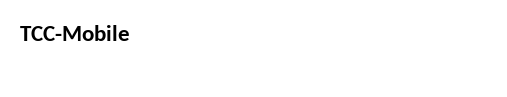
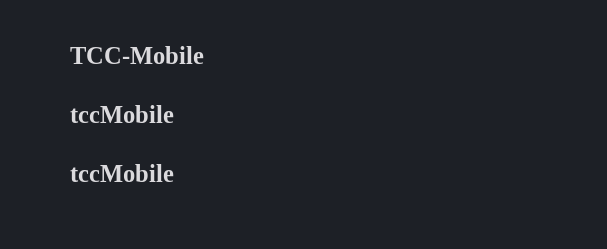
  TCC-Mobile
+ tccMobile
+ tccMobile

